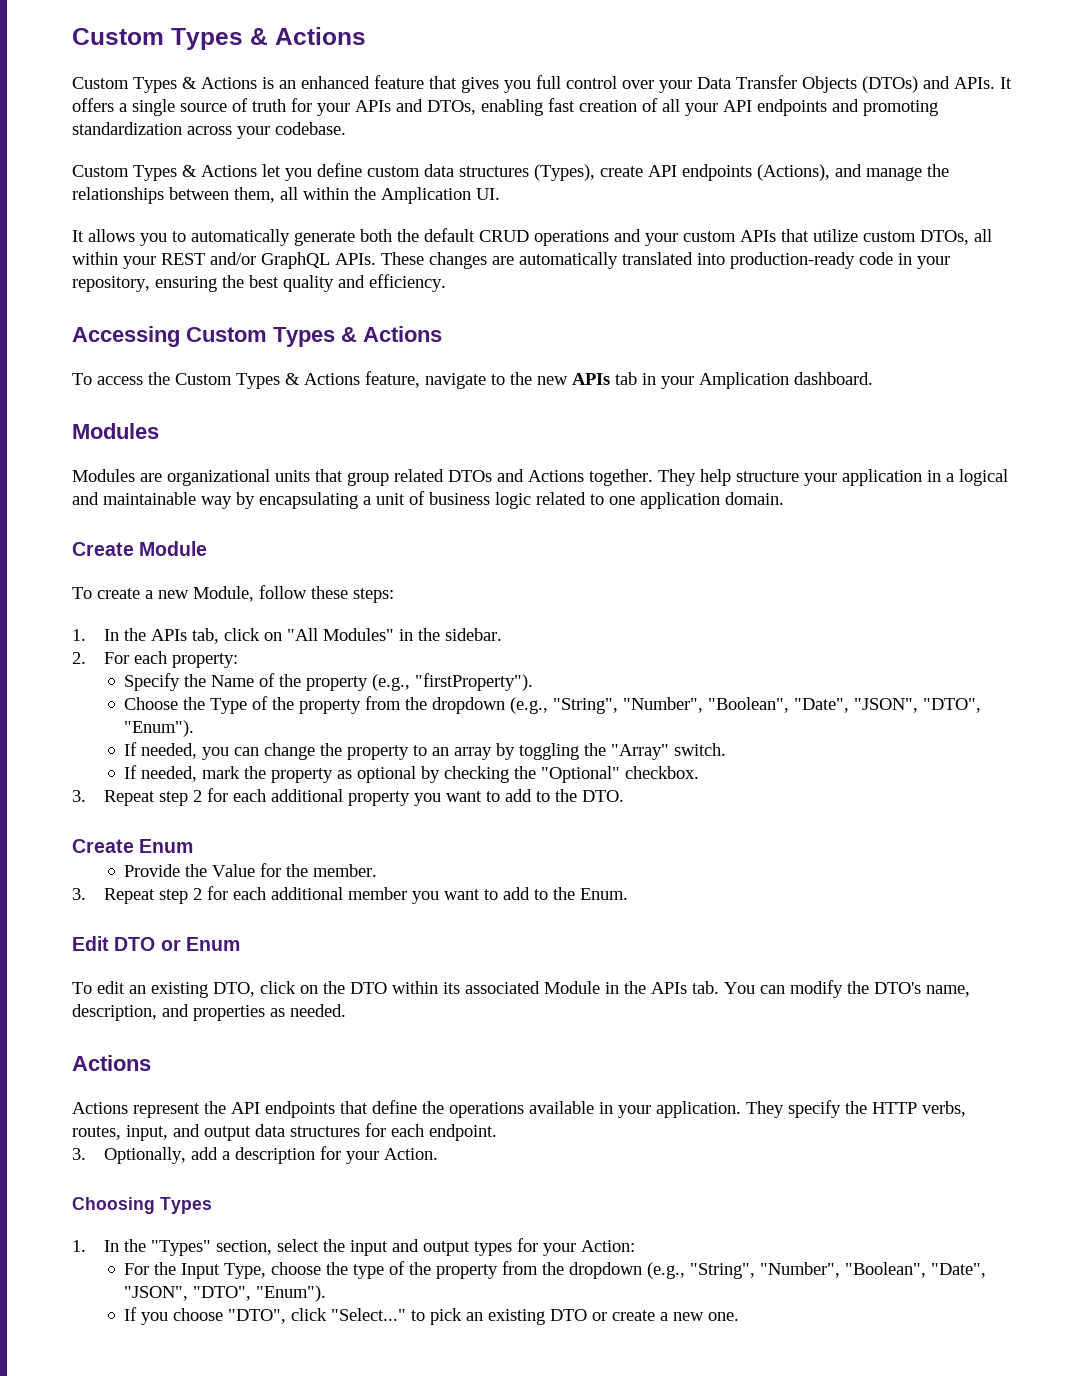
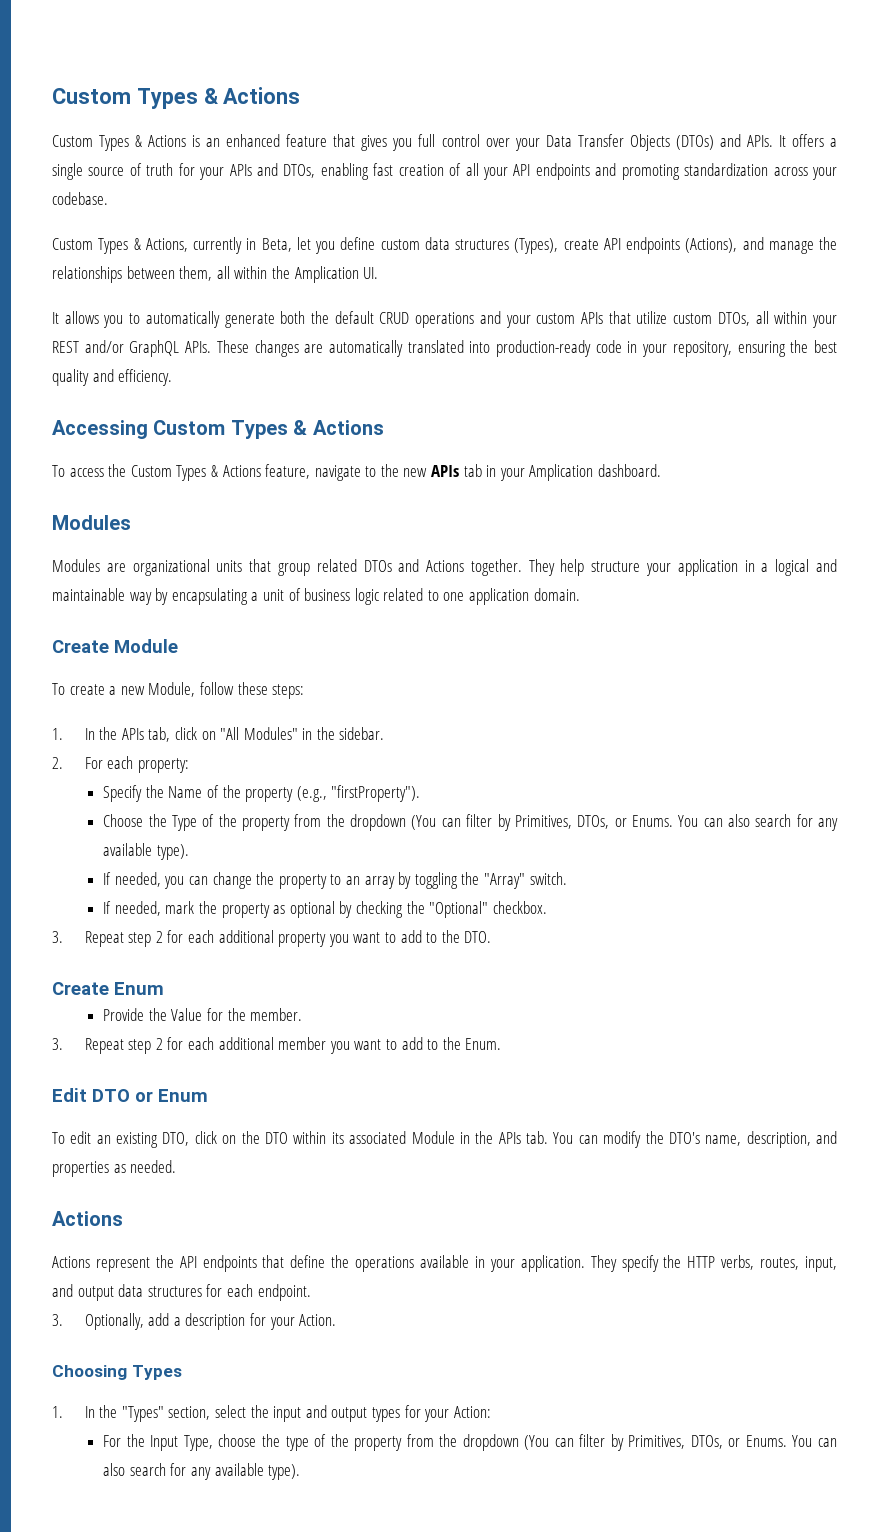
- Custom Types & Actions let you define custom data structures (Types), create API endpoints (Actions), and manage the relationships between them, all within the Amplication UI.
+ Custom Types & Actions, currently in Beta, let you define custom data structures (Types), create API endpoints (Actions), and manage the relationships between them, all within the Amplication UI.
- Choose the Type of the property from the dropdown (e.g., "String", "Number", "Boolean", "Date", "JSON", "DTO", "Enum").
+ Choose the Type of the property from the dropdown (You can filter by Primitives, DTOs, or Enums. You can also search for any available type).
- For the Input Type, choose the type of the property from the dropdown (e.g., "String", "Number", "Boolean", "Date", "JSON", "DTO", "Enum").
- If you choose "DTO", click "Select..." to pick an existing DTO or create a new one.
+ For the Input Type, choose the type of the property from the dropdown (You can filter by Primitives, DTOs, or Enums. You can also search for any available type).

